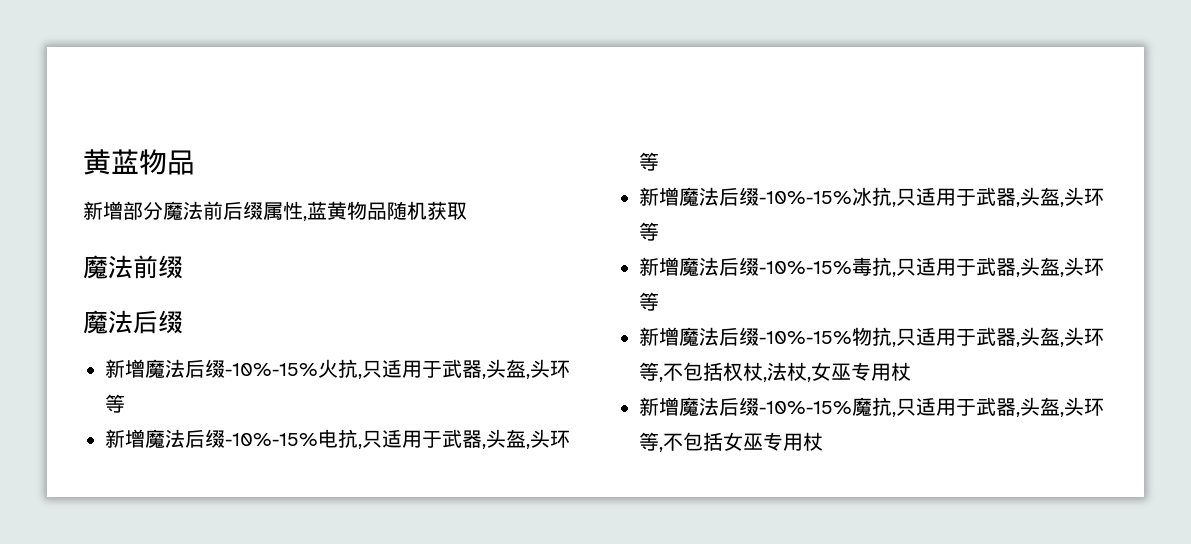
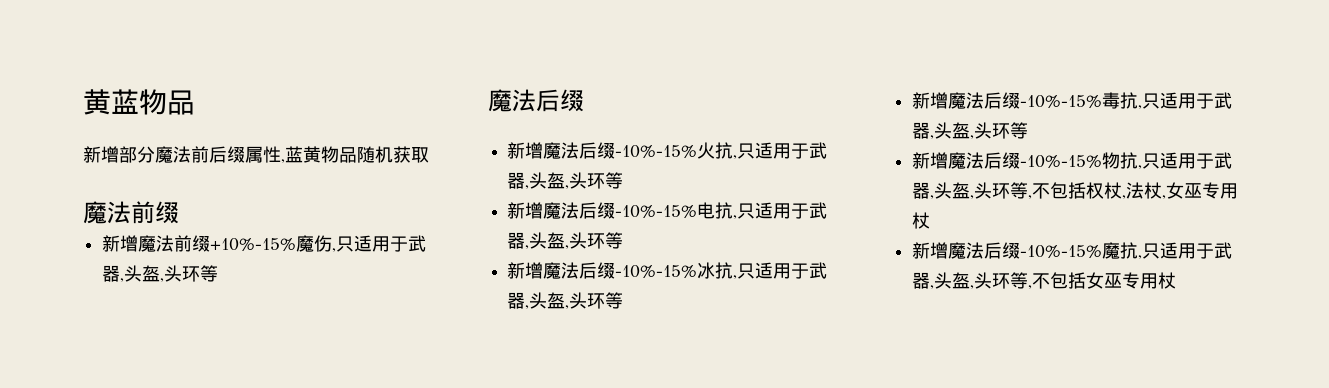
+ 新增魔法前缀+10%-15%魔伤,只适用于武器,头盔,头环等

